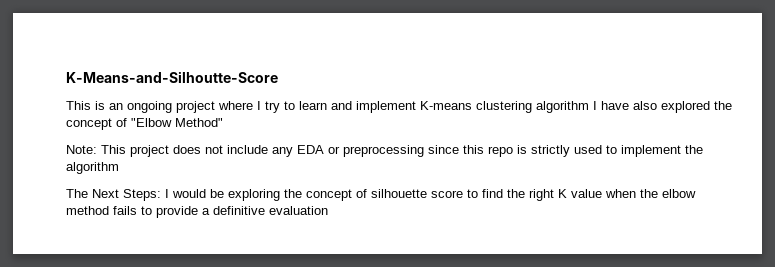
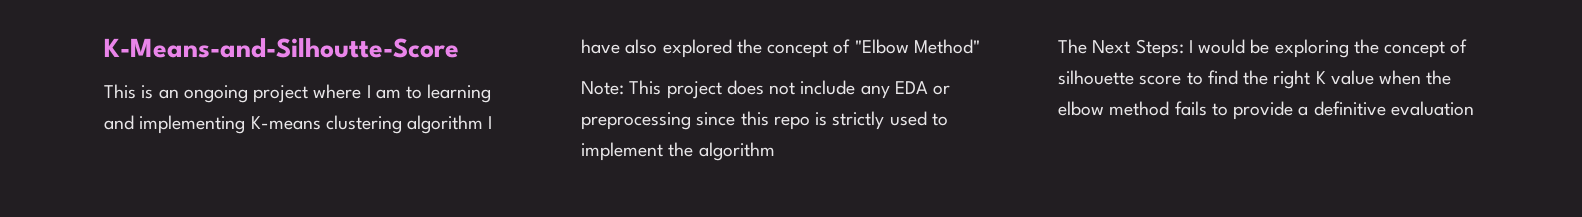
- This is an ongoing project where I try to learn and implement K-means clustering algorithm I have also explored the concept of "Elbow Method"
+ This is an ongoing project where I am to learning and implementing K-means clustering algorithm I have also explored the concept of "Elbow Method"

